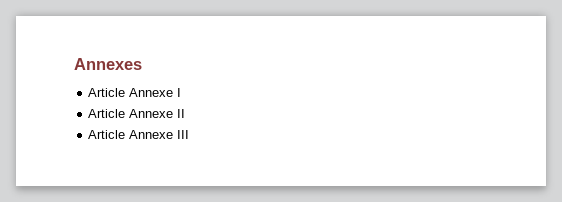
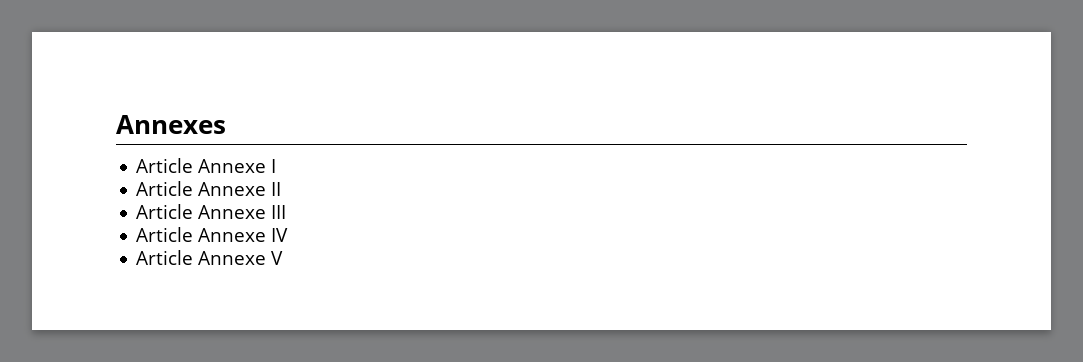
+ Article Annexe IV
+ Article Annexe V

